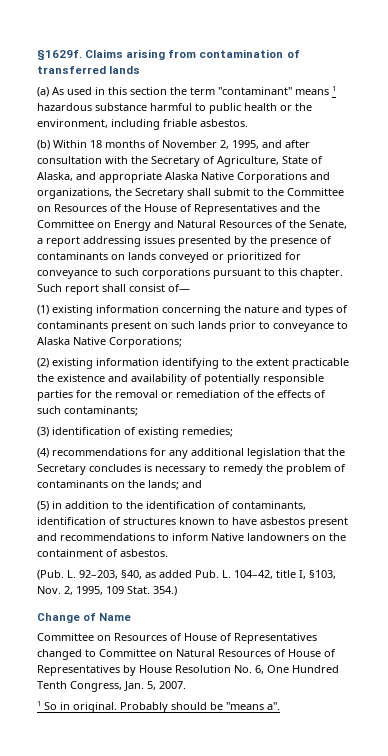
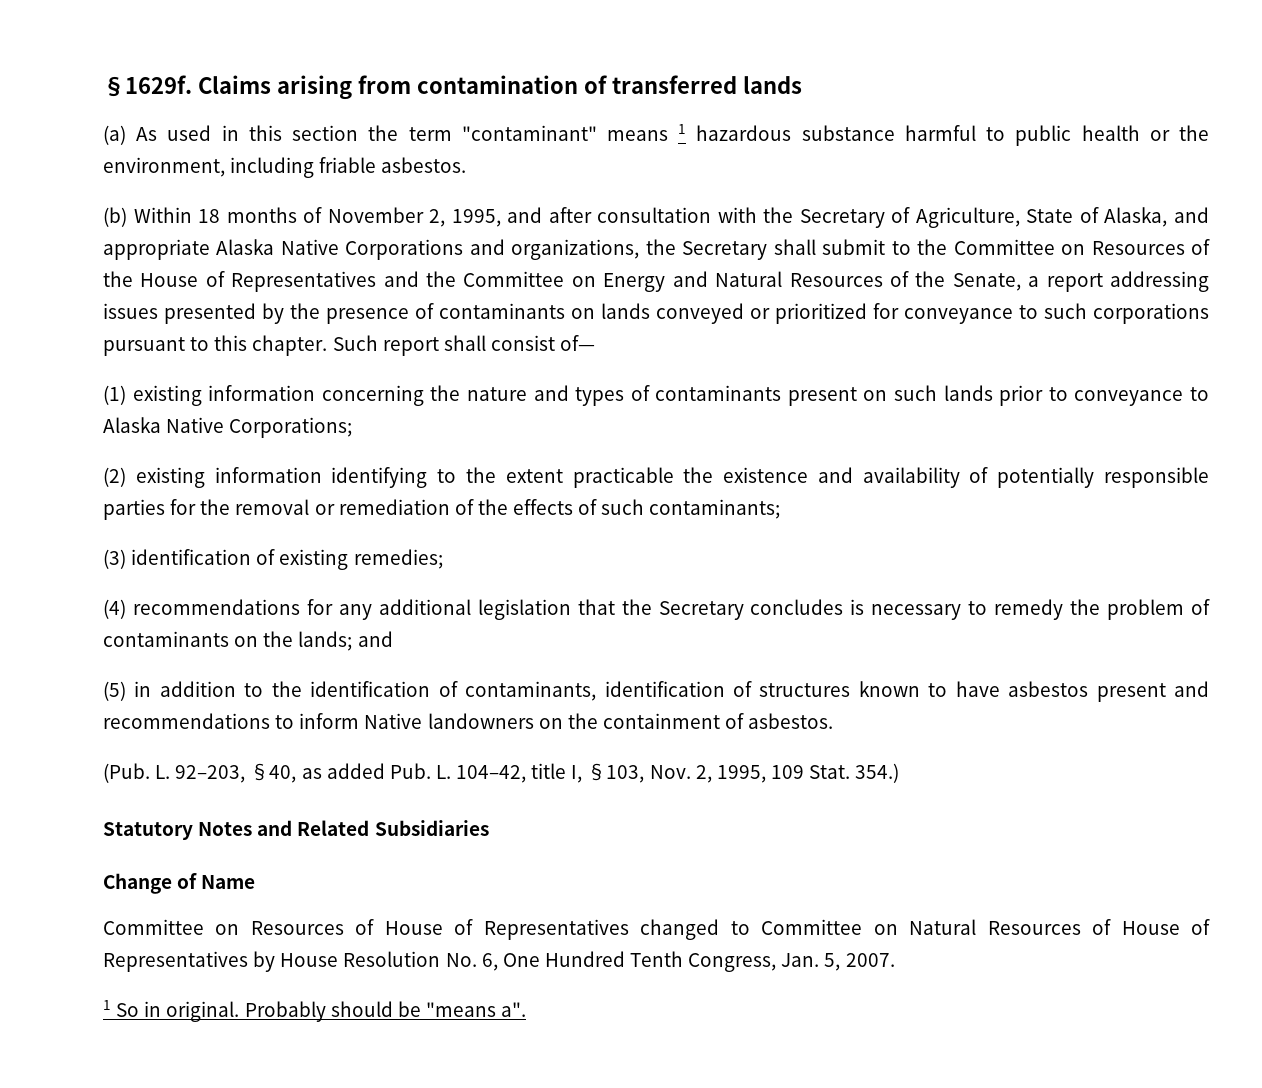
+ Statutory Notes and Related Subsidiaries

